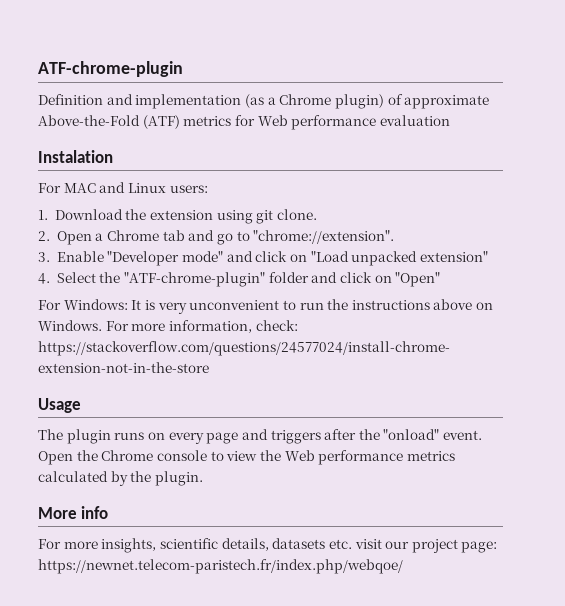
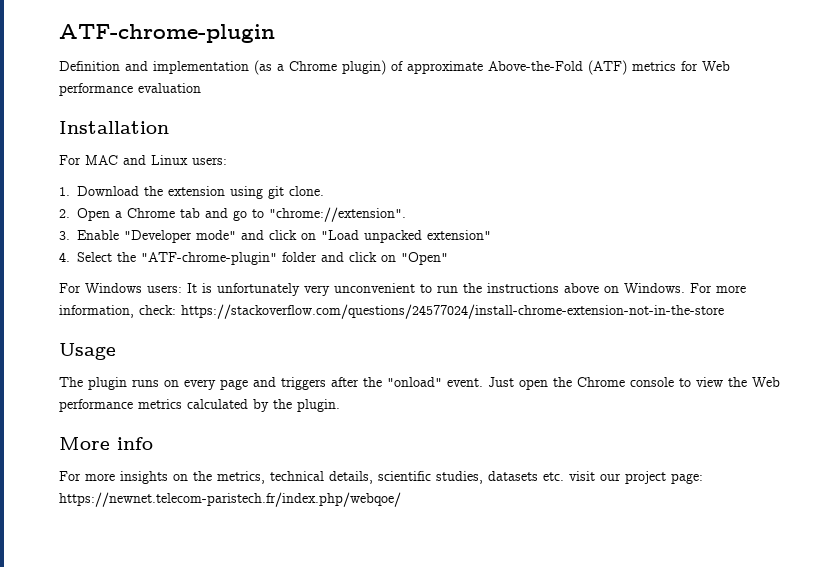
- Instalation
+ Installation
- For Windows: It is very unconvenient to run the instructions above on Windows.
+ For Windows users: It is unfortunately very unconvenient to run the instructions above on Windows.
- Open the Chrome console to view the Web performance metrics calculated by the plugin.
+ Just open the Chrome console to view the Web performance metrics calculated by the plugin.
- For more insights, scientific details, datasets etc. visit our project page: https://newnet.telecom-paristech.fr/index.php/webqoe/
+ For more insights on the metrics, technical details, scientific studies, datasets etc. visit our project page: https://newnet.telecom-paristech.fr/index.php/webqoe/

